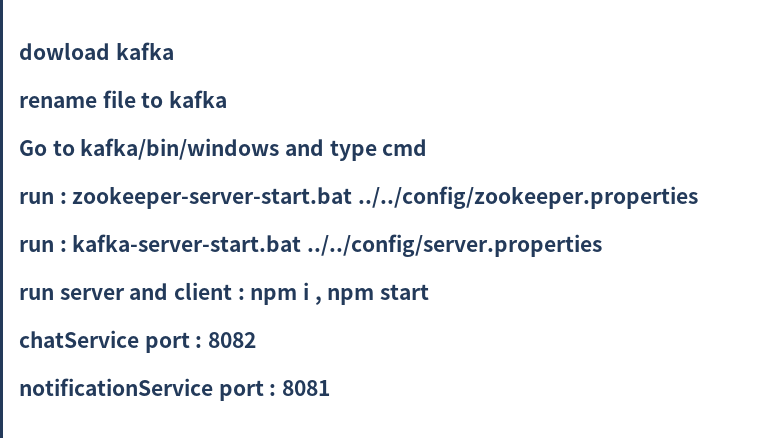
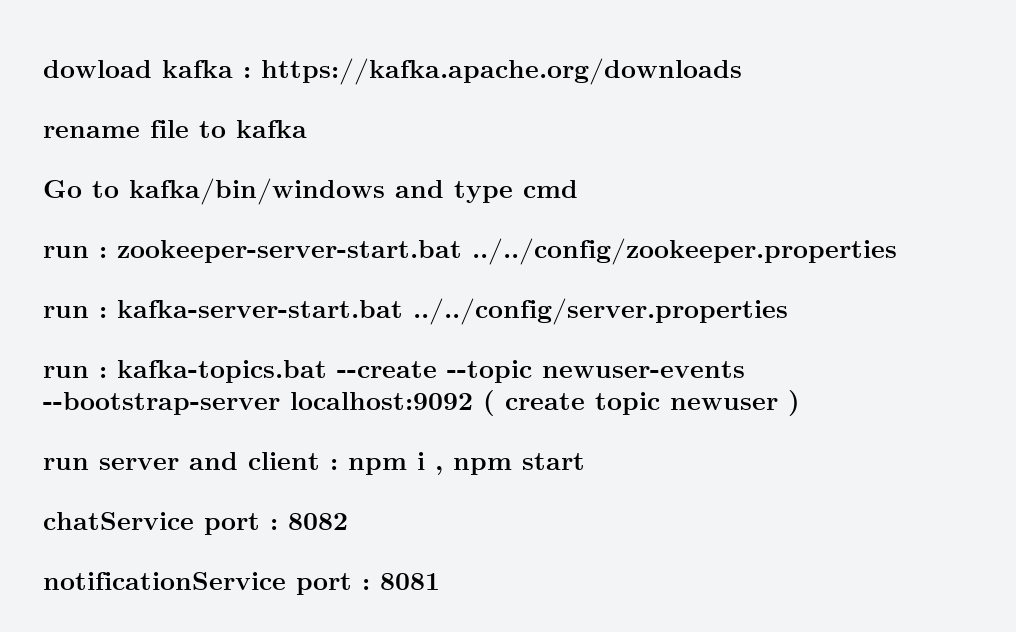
- dowload kafka
+ dowload kafka : https://kafka.apache.org/downloads
+ run : kafka-topics.bat --create --topic newuser-events --bootstrap-server localhost:9092 ( create topic newuser )

